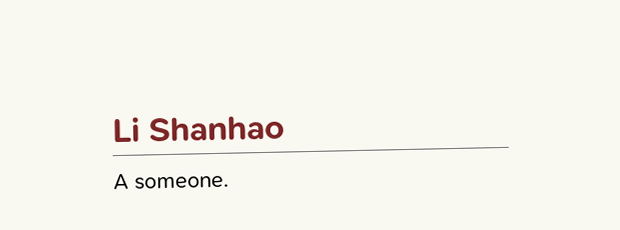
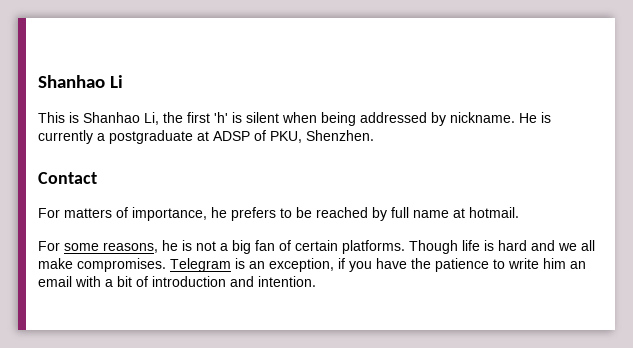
- Li Shanhao
- A someone.
+ Shanhao Li
+ This is Shanhao Li, the first 'h' is silent when being addressed by nickname. He is currently a postgraduate at ADSP of PKU, Shenzhen.
+ Contact
+ For matters of importance, he prefers to be reached by full name at hotmail.
+ For some reasons, he is not a big fan of certain platforms. Though life is hard and we all make compromises. Telegram is an exception, if you have the patience to write him an email with a bit of introduction and intention.

